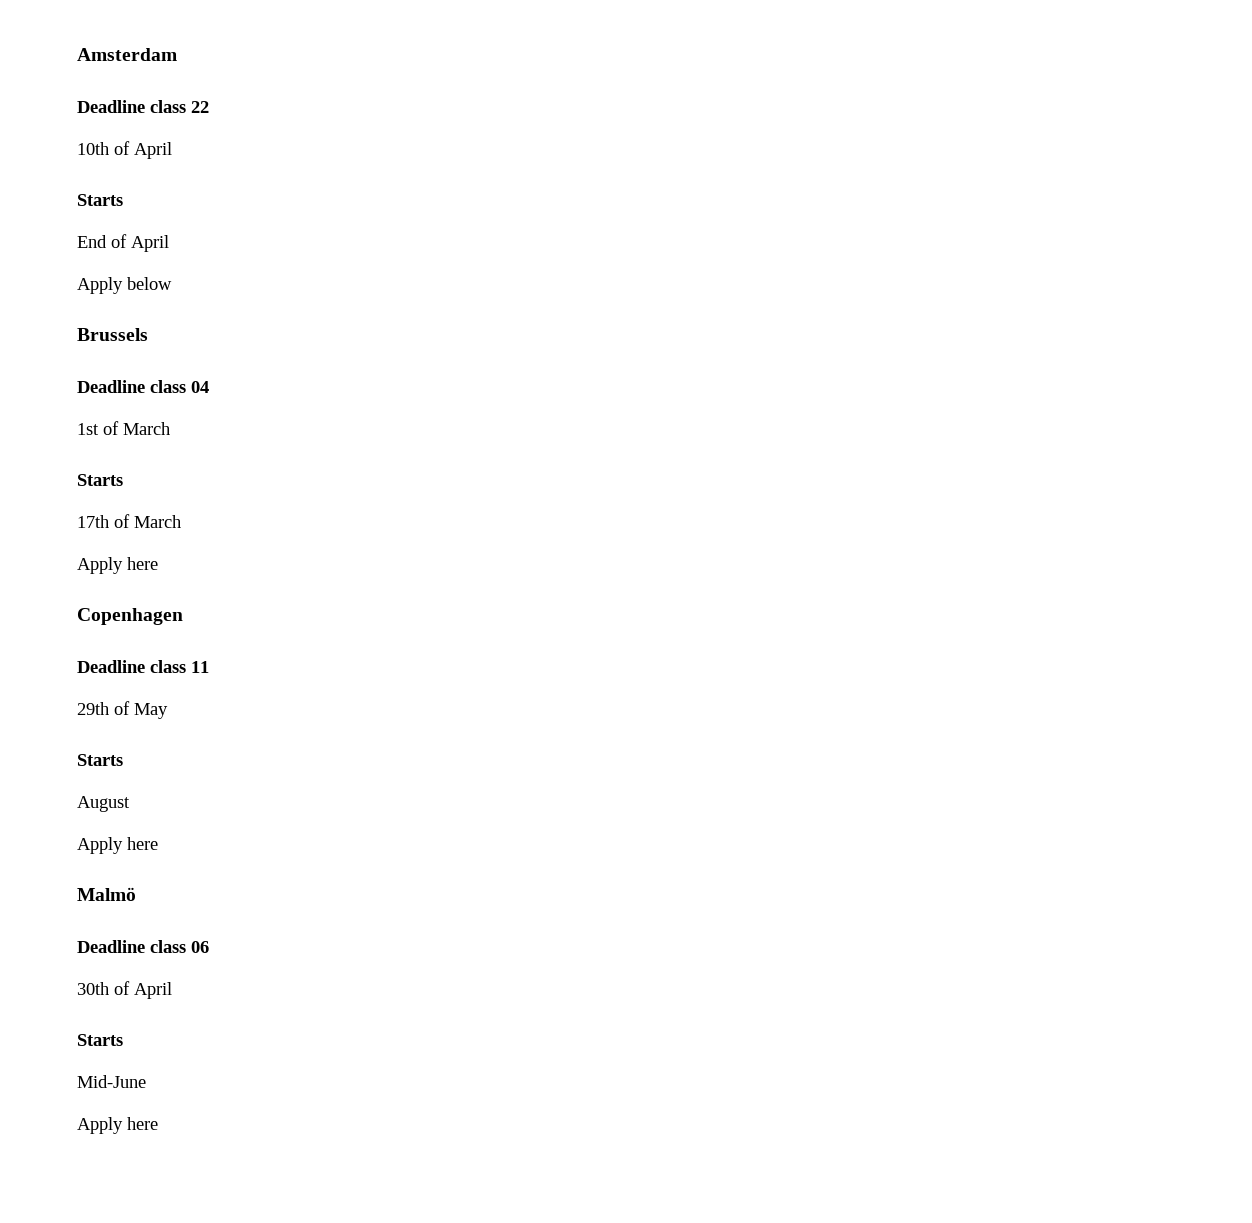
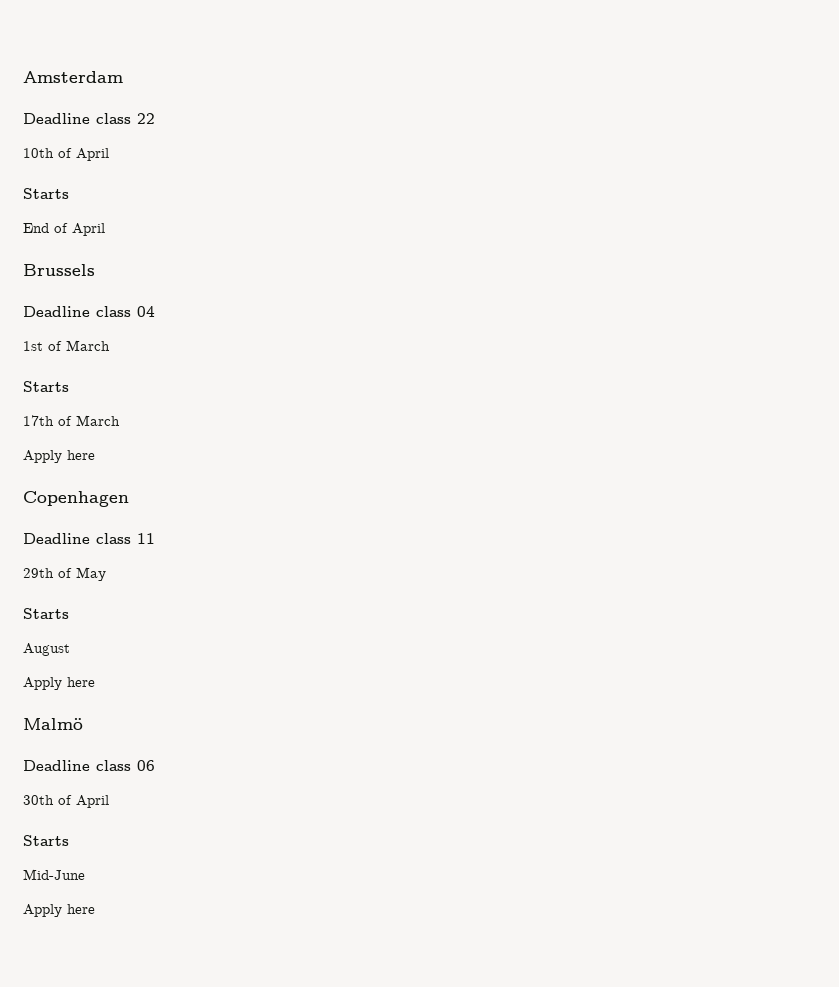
- Apply below

